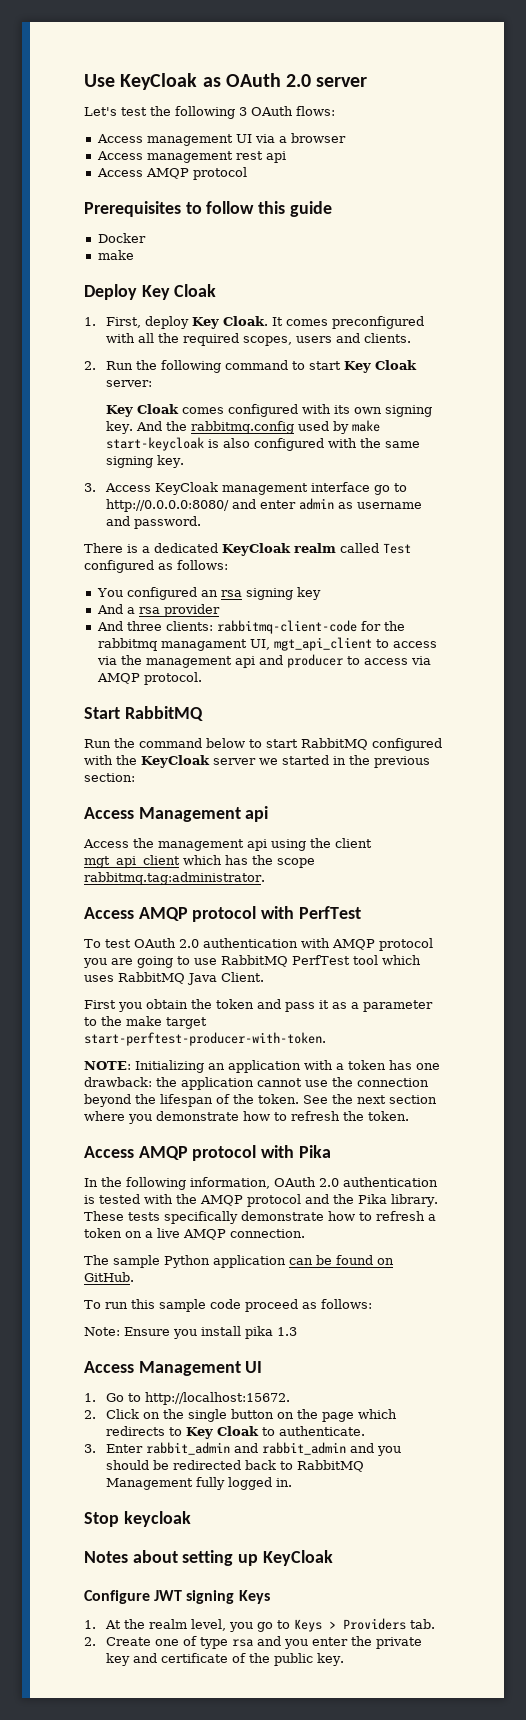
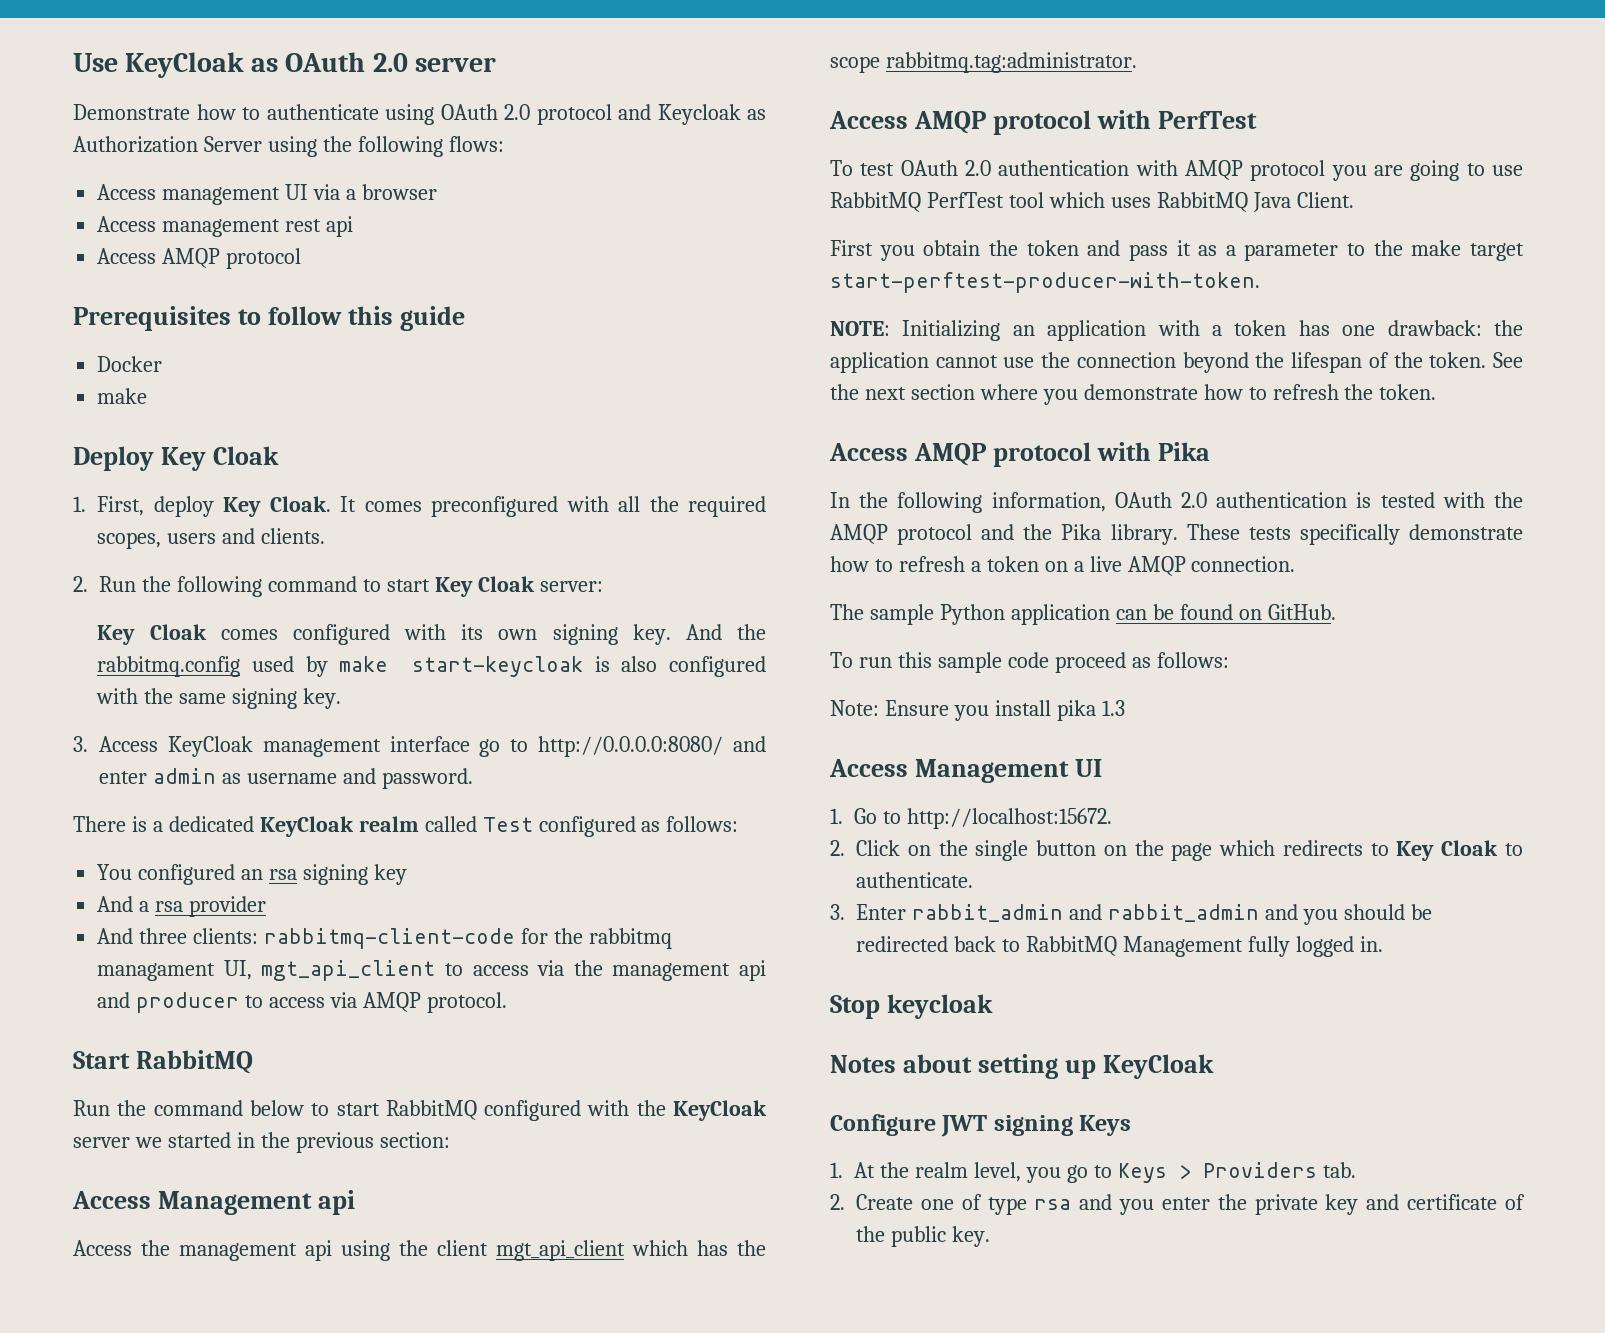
- Let's test the following 3 OAuth flows:
+ Demonstrate how to authenticate using OAuth 2.0 protocol and Keycloak as Authorization Server using the following flows:

